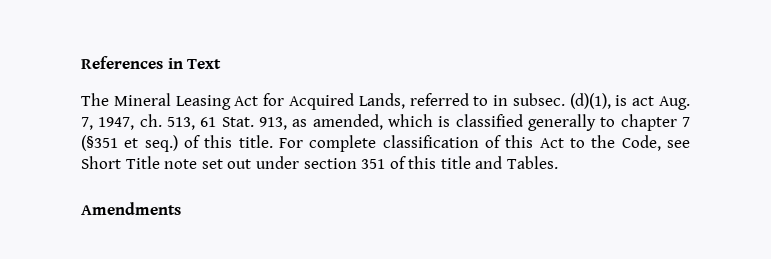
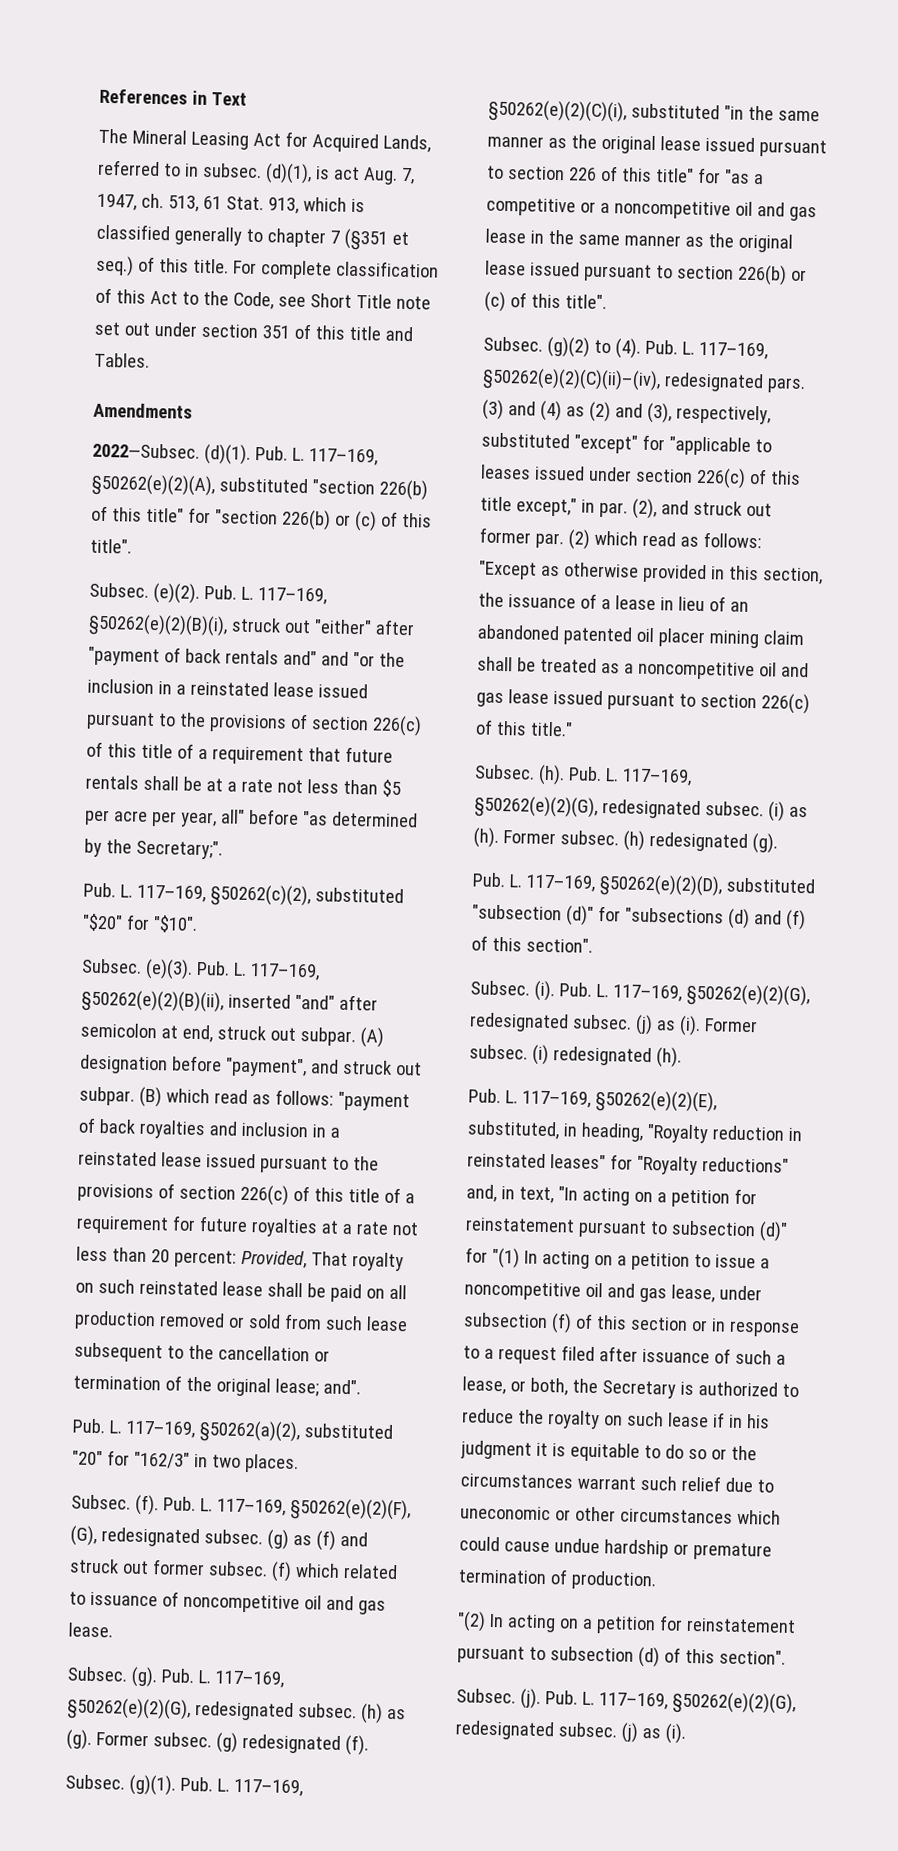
- 913, as amended, which is classified generally to chapter 7 (§351 et seq.) of this title.
+ 913, which is classified generally to chapter 7 (§351 et seq.) of this title.
+ 2022—Subsec. (d)(1). Pub. L. 117–169, §50262(e)(2)(A), substituted "section 226(b) of this title" for "section 226(b) or (c) of this title".
+ Subsec. (e)(2). Pub. L. 117–169, §50262(e)(2)(B)(i), struck out "either" after "payment of back rentals and" and "or the inclusion in a reinstated lease issued pursuant to the provisions of section 226(c) of this title of a requirement that future rentals shall be at a rate not less than $5 per acre per year, all" before "as determined by the Secretary;".
+ Pub. L. 117–169, §50262(c)(2), substituted "$20" for "$10".
+ Subsec. (e)(3). Pub. L. 117–169, §50262(e)(2)(B)(ii), inserted "and" after semicolon at end, struck out subpar. (A) designation before "payment", and struck out subpar. (B) which read as follows: "payment of back royalties and inclusion in a reinstated lease issued pursuant to the provisions of section 226(c) of this title of a requirement for future royalties at a rate not less than 20 percent: Provided, That royalty on such reinstated lease shall be paid on all production removed or sold from such lease subsequent to the cancellation or termination of the original lease; and".
+ Pub. L. 117–169, §50262(a)(2), substituted "20" for "162/3" in two places.
+ Subsec. (f). Pub. L. 117–169, §50262(e)(2)(F), (G), redesignated subsec. (g) as (f) and struck out former subsec. (f) which related to issuance of noncompetitive oil and gas lease.
+ Subsec. (g). Pub. L. 117–169, §50262(e)(2)(G), redesignated subsec. (h) as (g). Former subsec. (g) redesignated (f).
+ Subsec. (g)(1). Pub. L. 117–169, §50262(e)(2)(C)(i), substituted "in the same manner as the original lease issued pursuant to section 226 of this title" for "as a competitive or a noncompetitive oil and gas lease in the same manner as the original lease issued pursuant to section 226(b) or (c) of this title".
+ Subsec. (g)(2) to (4). Pub. L. 117–169, §50262(e)(2)(C)(ii)–(iv), redesignated pars. (3) and (4) as (2) and (3), respectively, substituted "except" for "applicable to leases issued under section 226(c) of this title except," in par. (2), and struck out former par. (2) which read as follows: "Except as otherwise provided in this section, the issuance of a lease in lieu of an abandoned patented oil placer mining claim shall be treated as a noncompetitive oil and gas lease issued pursuant to section 226(c) of this title."
+ Subsec. (h). Pub. L. 117–169, §50262(e)(2)(G), redesignated subsec. (i) as (h). Former subsec. (h) redesignated (g).
+ Pub. L. 117–169, §50262(e)(2)(D), substituted "subsection (d)" for "subsections (d) and (f) of this section".
+ Subsec. (i). Pub. L. 117–169, §50262(e)(2)(G), redesignated subsec. (j) as (i). Former subsec. (i) redesignated (h).
+ Pub. L. 117–169, §50262(e)(2)(E), substituted, in heading, "Royalty reduction in reinstated leases" for "Royalty reductions" and, in text, "In acting on a petition for reinstatement pursuant to subsection (d)" for "(1) In acting on a petition to issue a noncompetitive oil and gas lease, under subsection (f) of this section or in response to a request filed after issuance of such a lease, or both, the Secretary is authorized to reduce the royalty on such lease if in his judgment it is equitable to do so or the circumstances warrant such relief due to uneconomic or other circumstances which could cause undue hardship or premature termination of production.
+ "(2) In acting on a petition for reinstatement pursuant to subsection (d) of this section".
+ Subsec. (j). Pub. L. 117–169, §50262(e)(2)(G), redesignated subsec. (j) as (i).

